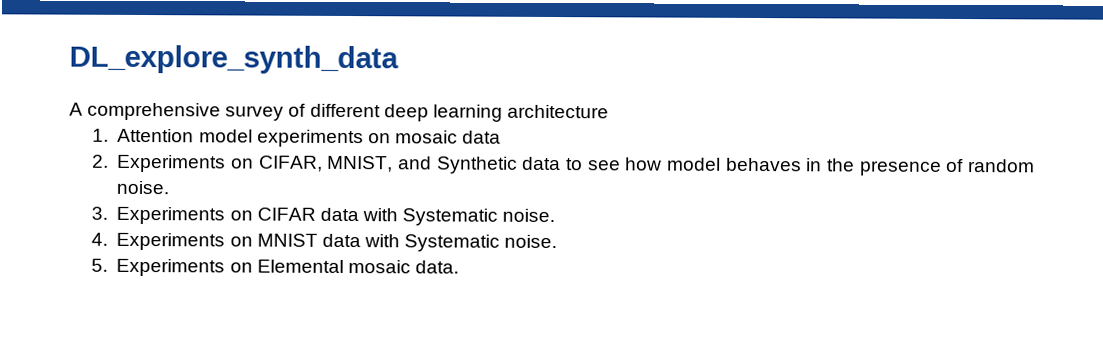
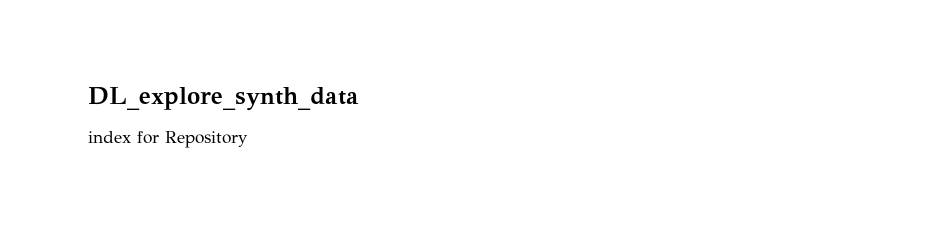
- A comprehensive survey of different deep learning architecture
- 1. Attention model experiments on mosaic data
- 2. Experiments on CIFAR, MNIST, and Synthetic data to see how model behaves in the presence of random noise.
- 3. Experiments on CIFAR data with Systematic noise.
- 4. Experiments on MNIST data with Systematic noise.
- 5. Experiments on Elemental mosaic data.
+ index for Repository

